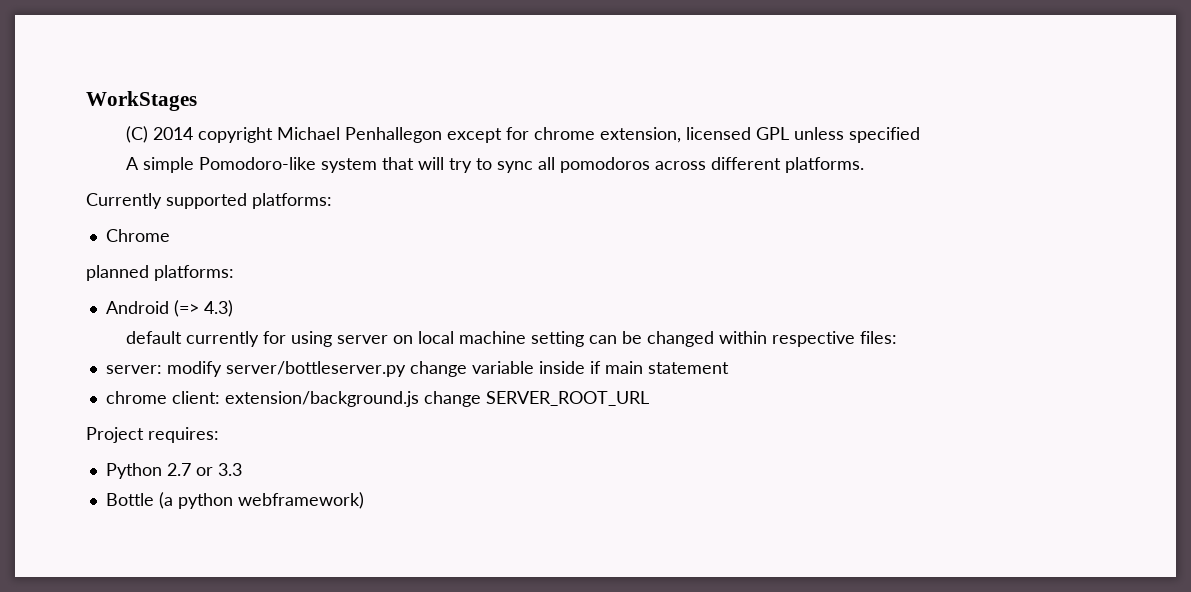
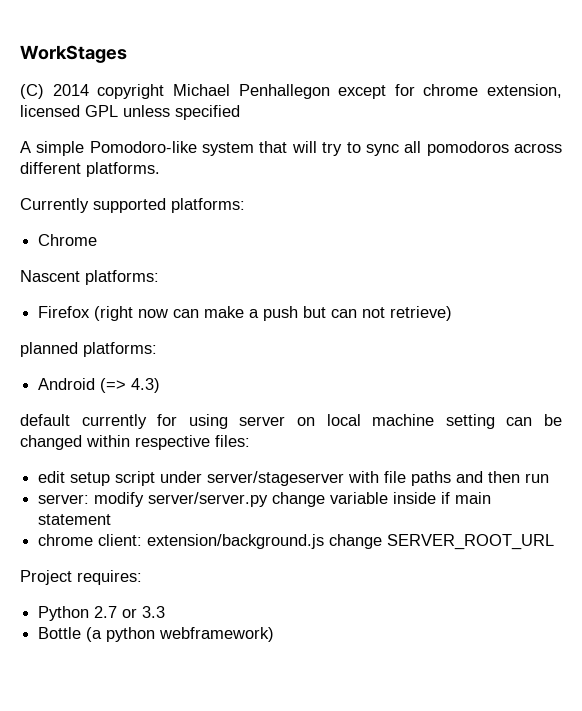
+ Nascent platforms:
+ Firefox (right now can make a push but can not retrieve)
+ edit setup script under server/stageserver with file paths and then run
- server: modify server/bottleserver.py change variable inside if main statement
+ server: modify server/server.py change variable inside if main statement

